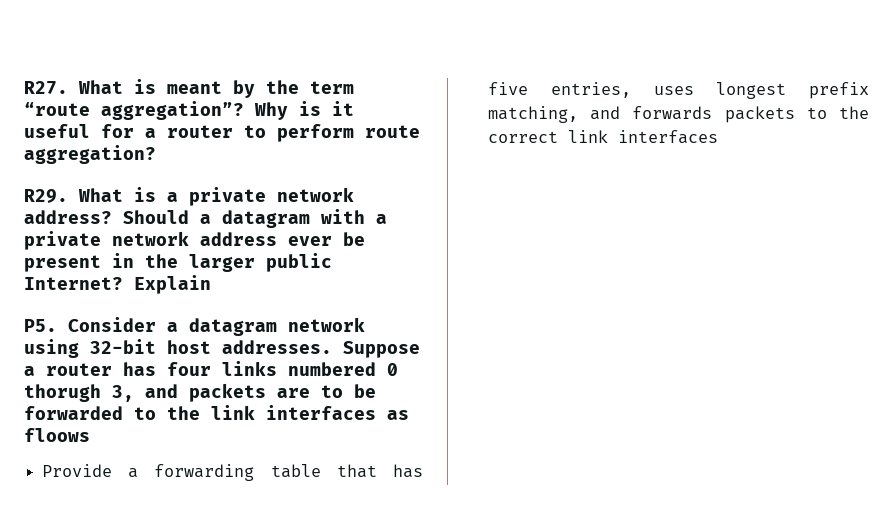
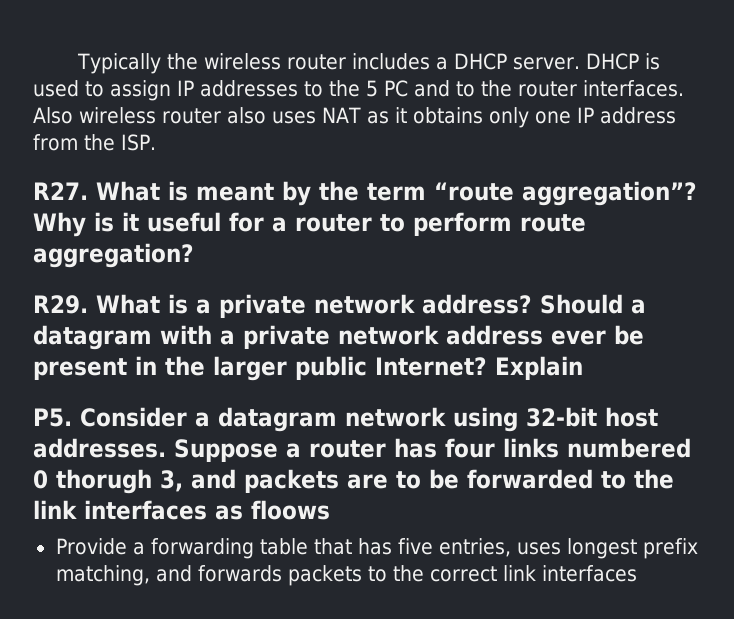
+ Typically the wireless router includes a DHCP server. DHCP is used to assign IP addresses to the 5 PC and to the router interfaces. Also wireless router also uses NAT as it obtains only one IP address from the ISP.

